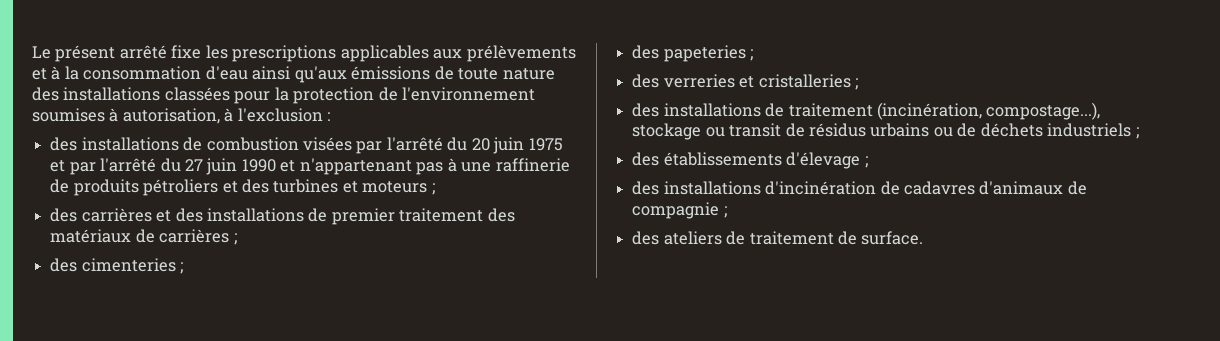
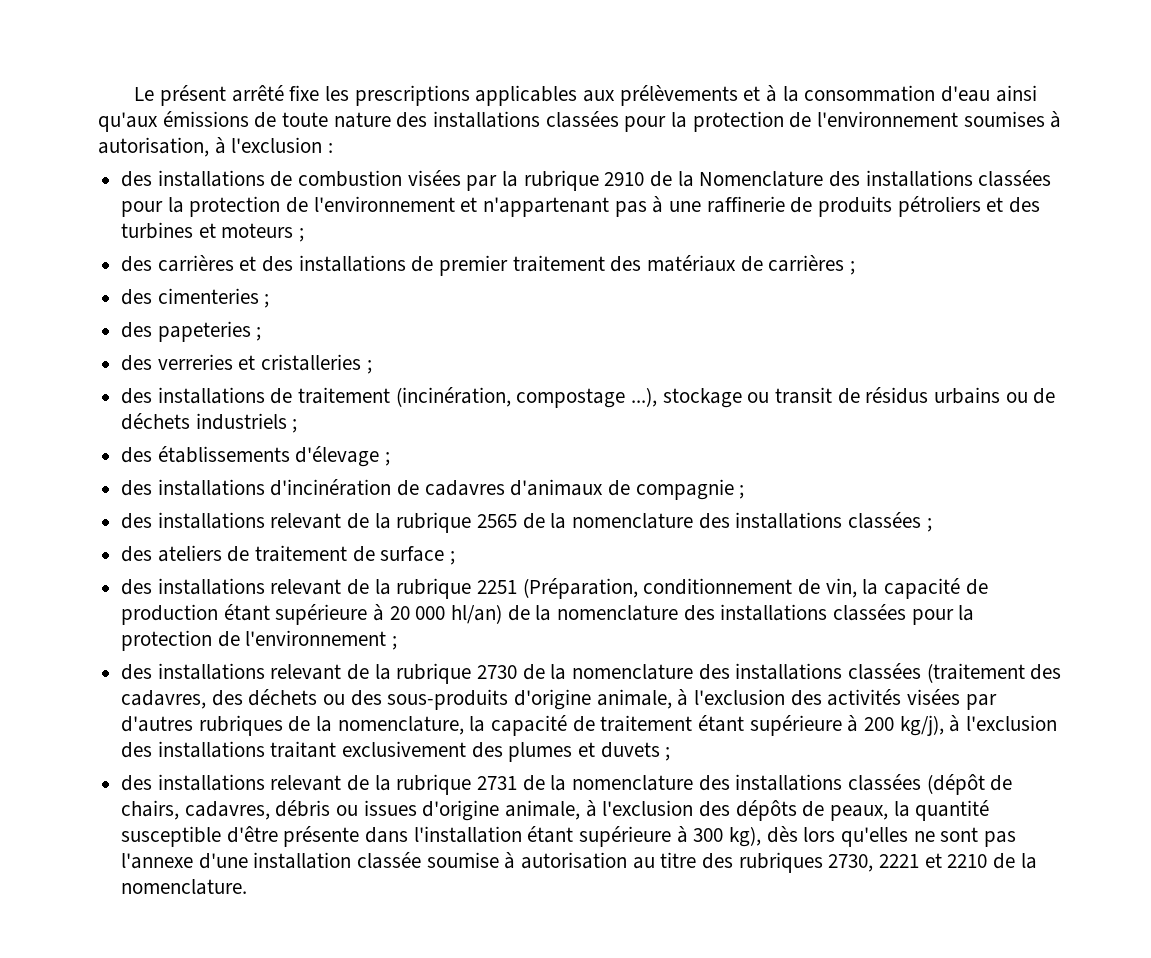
- des installations de combustion visées par l'arrêté du 20 juin 1975 et par l'arrêté du 27 juin 1990 et n'appartenant pas à une raffinerie de produits pétroliers et des turbines et moteurs ;
+ des installations de combustion visées par la rubrique 2910 de la Nomenclature des installations classées pour la protection de l'environnement et n'appartenant pas à une raffinerie de produits pétroliers et des turbines et moteurs ;
- des installations de traitement (incinération, compostage...), stockage ou transit de résidus urbains ou de déchets industriels ;
+ des installations de traitement (incinération, compostage ...), stockage ou transit de résidus urbains ou de déchets industriels ;
+ des installations relevant de la rubrique 2565 de la nomenclature des installations classées ;
- des ateliers de traitement de surface.
+ des ateliers de traitement de surface ;
+ des installations relevant de la rubrique 2251 (Préparation, conditionnement de vin, la capacité de production étant supérieure à 20 000 hl/an) de la nomenclature des installations classées pour la protection de l'environnement ;
+ des installations relevant de la rubrique 2730 de la nomenclature des installations classées (traitement des cadavres, des déchets ou des sous-produits d'origine animale, à l'exclusion des activités visées par d'autres rubriques de la nomenclature, la capacité de traitement étant supérieure à 200 kg/j), à l'exclusion des installations traitant exclusivement des plumes et duvets ;
+ des installations relevant de la rubrique 2731 de la nomenclature des installations classées (dépôt de chairs, cadavres, débris ou issues d'origine animale, à l'exclusion des dépôts de peaux, la quantité susceptible d'être présente dans l'installation étant supérieure à 300 kg), dès lors qu'elles ne sont pas l'annexe d'une installation classée soumise à autorisation au titre des rubriques 2730, 2221 et 2210 de la nomenclature.

